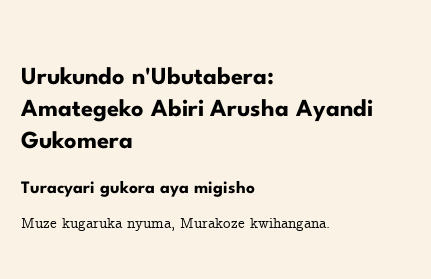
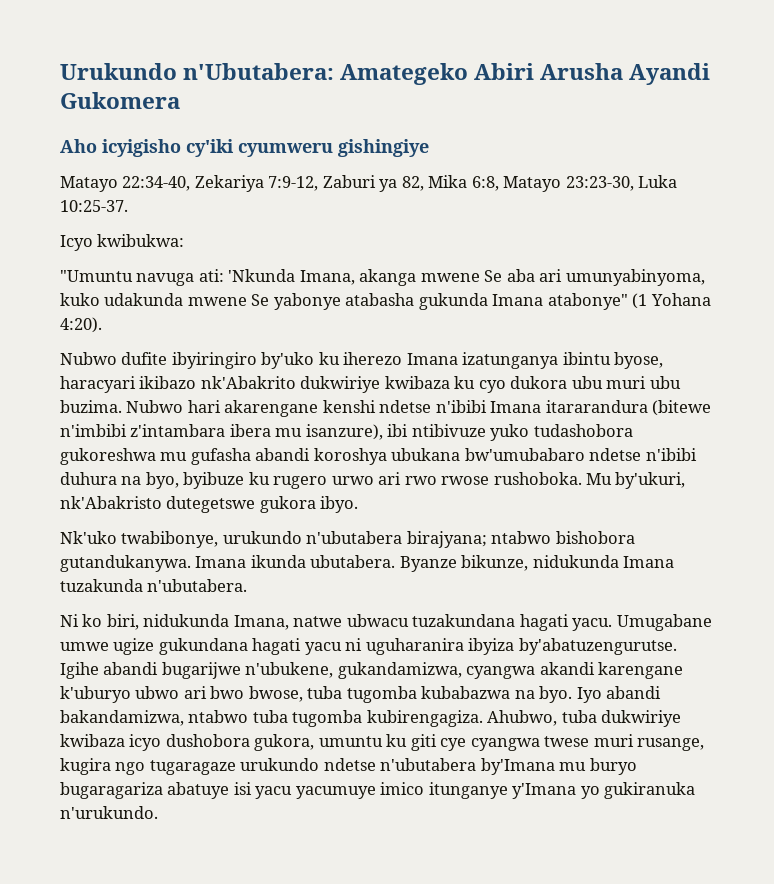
- Turacyari gukora aya migisho
- Muze kugaruka nyuma, Murakoze kwihangana.
+ Aho icyigisho cy'iki cyumweru gishingiye
+ Matayo 22:34-40, Zekariya 7:9-12, Zaburi ya 82, Mika 6:8, Matayo 23:23-30, Luka 10:25-37.
+ Icyo kwibukwa:
+ "Umuntu navuga ati: 'Nkunda Imana, akanga mwene Se aba ari umunyabinyoma, kuko udakunda mwene Se yabonye atabasha gukunda Imana atabonye" (1 Yohana 4:20).
+ Nubwo dufite ibyiringiro by'uko ku iherezo Imana izatunganya ibintu byose, haracyari ikibazo nk'Abakrito dukwiriye kwibaza ku cyo dukora ubu muri ubu buzima. Nubwo hari akarengane kenshi ndetse n'ibibi Imana itararandura (bitewe n'imbibi z'intambara ibera mu isanzure), ibi ntibivuze yuko tudashobora gukoreshwa mu gufasha abandi koroshya ubukana bw'umubabaro ndetse n'ibibi duhura na byo, byibuze ku rugero urwo ari rwo rwose rushoboka. Mu by'ukuri, nk'Abakristo dutegetswe gukora ibyo.
+ Nk'uko twabibonye, urukundo n'ubutabera birajyana; ntabwo bishobora gutandukanywa. Imana ikunda ubutabera. Byanze bikunze, nidukunda Imana tuzakunda n'ubutabera.
+ Ni ko biri, nidukunda Imana, natwe ubwacu tuzakundana hagati yacu. Umugabane umwe ugize gukundana hagati yacu ni uguharanira ibyiza by'abatuzengurutse. Igihe abandi bugarijwe n'ubukene, gukandamizwa, cyangwa akandi karengane k'uburyo ubwo ari bwo bwose, tuba tugomba kubabazwa na byo. Iyo abandi bakandamizwa, ntabwo tuba tugomba kubirengagiza. Ahubwo, tuba dukwiriye kwibaza icyo dushobora gukora, umuntu ku giti cye cyangwa twese muri rusange, kugira ngo tugaragaze urukundo ndetse n'ubutabera by'Imana mu buryo bugaragariza abatuye isi yacu yacumuye imico itunganye y'Imana yo gukiranuka n'urukundo.

